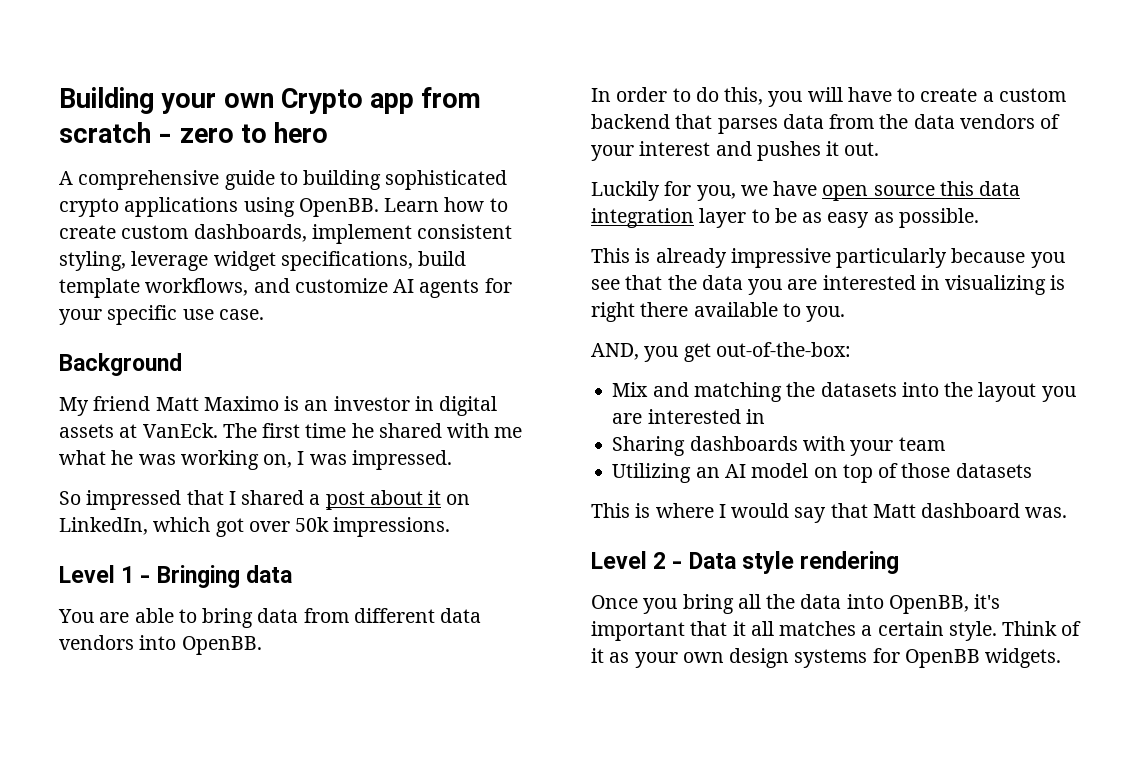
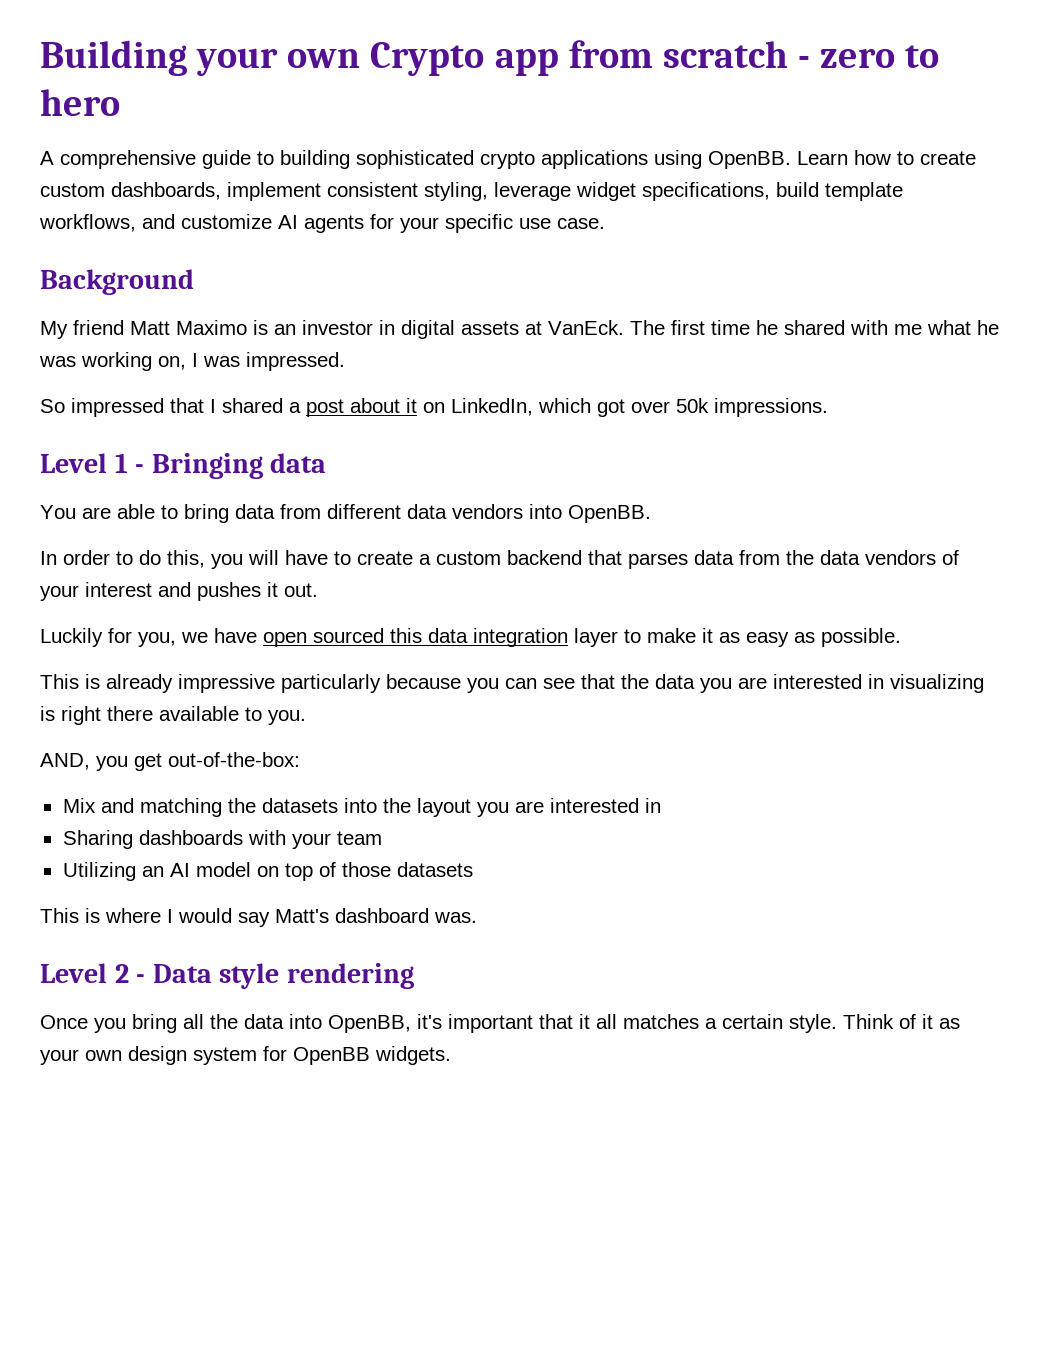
- Luckily for you, we have open source this data integration layer to be as easy as possible.
+ Luckily for you, we have open sourced this data integration layer to make it as easy as possible.
- This is already impressive particularly because you see that the data you are interested in visualizing is right there available to you.
+ This is already impressive particularly because you can see that the data you are interested in visualizing is right there available to you.
- This is where I would say that Matt dashboard was.
+ This is where I would say Matt's dashboard was.
- Think of it as your own design systems for OpenBB widgets.
+ Think of it as your own design system for OpenBB widgets.

